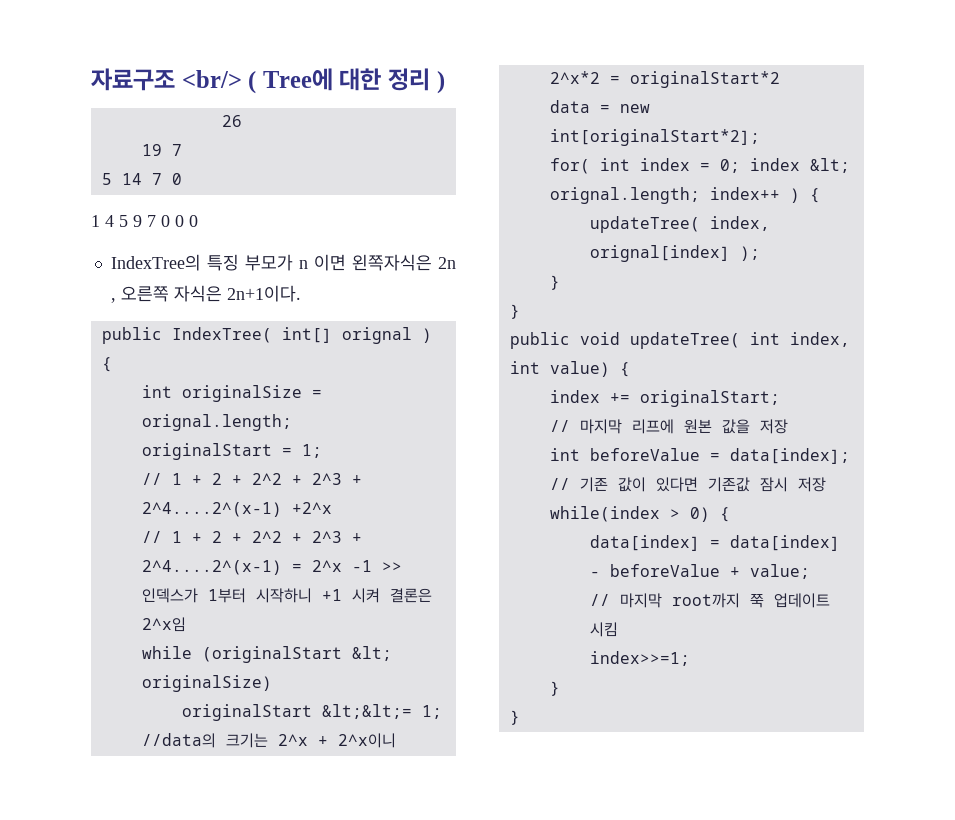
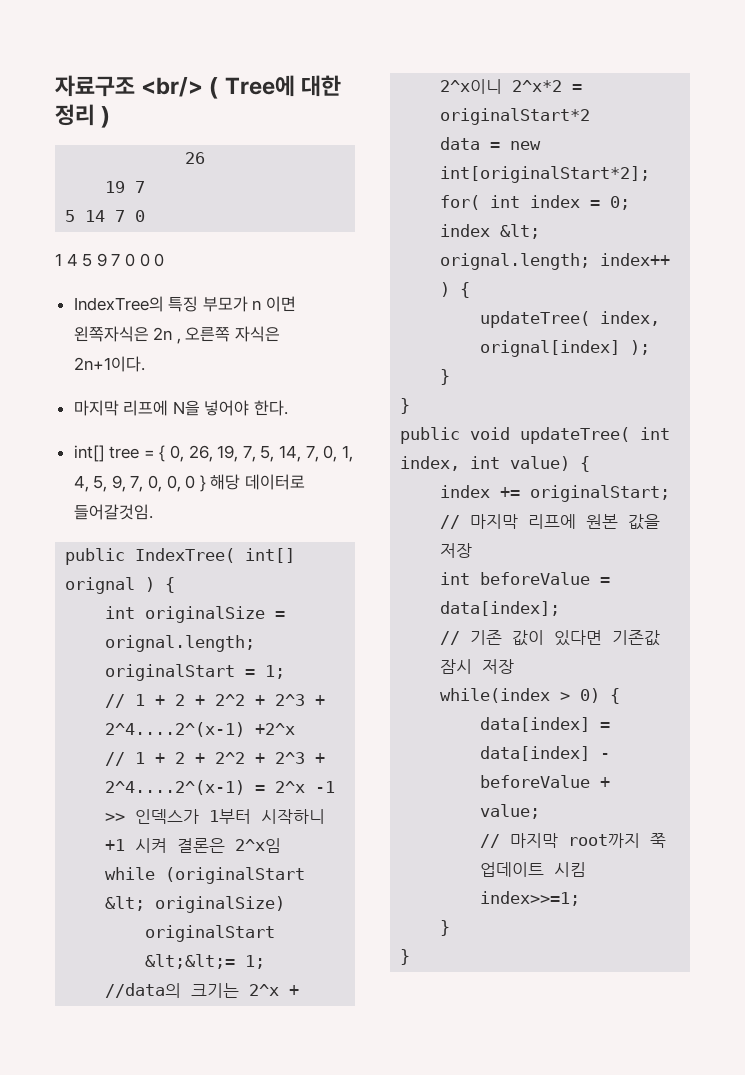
+ 마지막 리프에 N을 넣어야 한다.
+ int[] tree = { 0, 26, 19, 7, 5, 14, 7, 0, 1, 4, 5, 9, 7, 0, 0, 0 } 해당 데이터로 들어갈것임.

